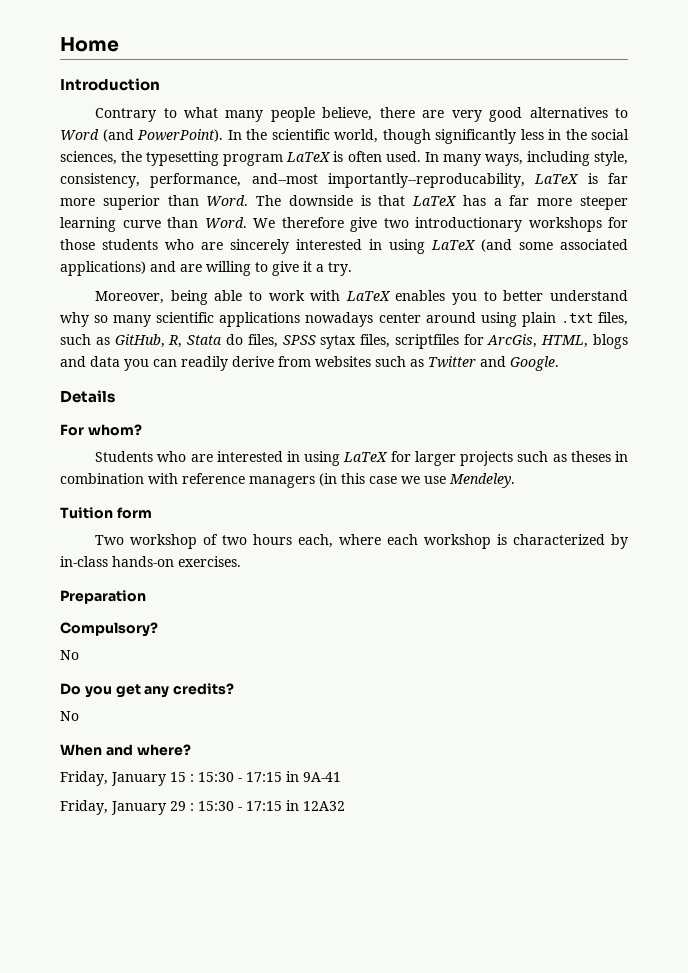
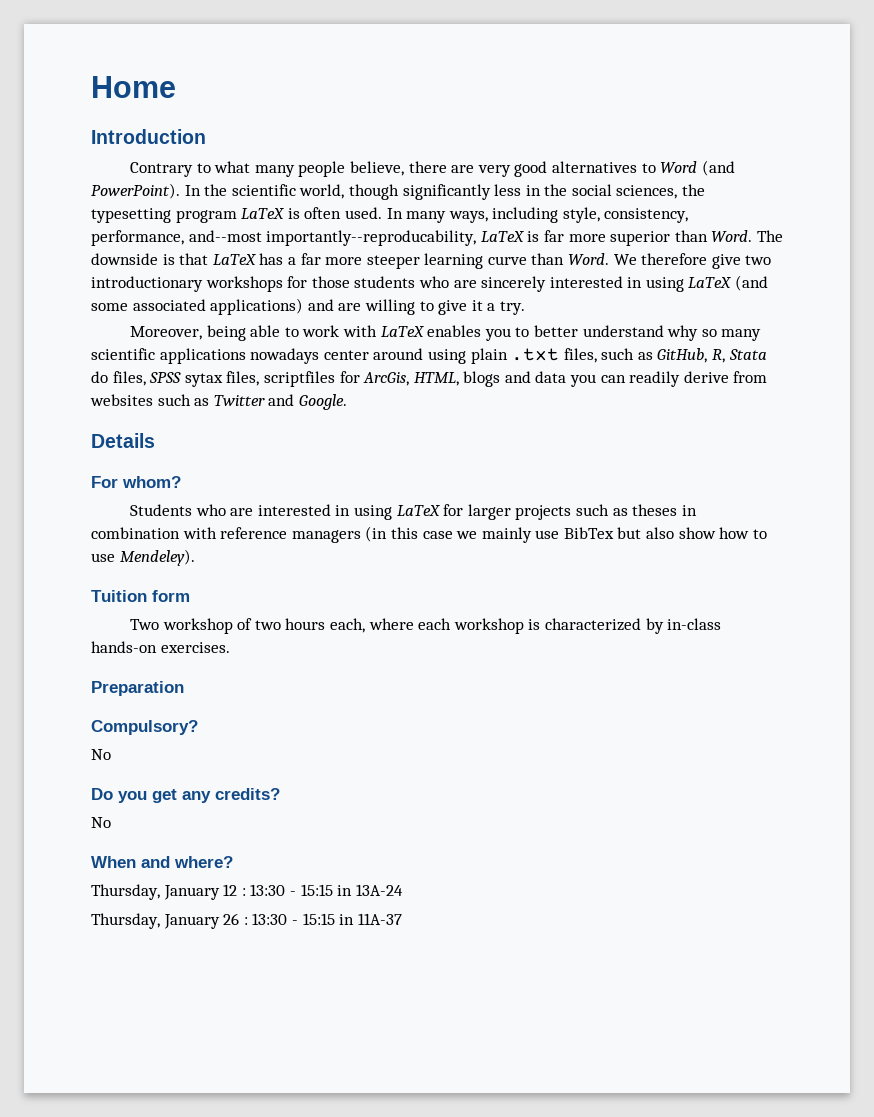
- Students who are interested in using LaTeX for larger projects such as theses in combination with reference managers (in this case we use Mendeley.
+ Students who are interested in using LaTeX for larger projects such as theses in combination with reference managers (in this case we mainly use BibTex but also show how to use Mendeley).
- Friday, January 15 : 15:30 - 17:15 in 9A-41
- Friday, January 29 : 15:30 - 17:15 in 12A32
+ Thursday, January 12 : 13:30 - 15:15 in 13A-24
+ Thursday, January 26 : 13:30 - 15:15 in 11A-37

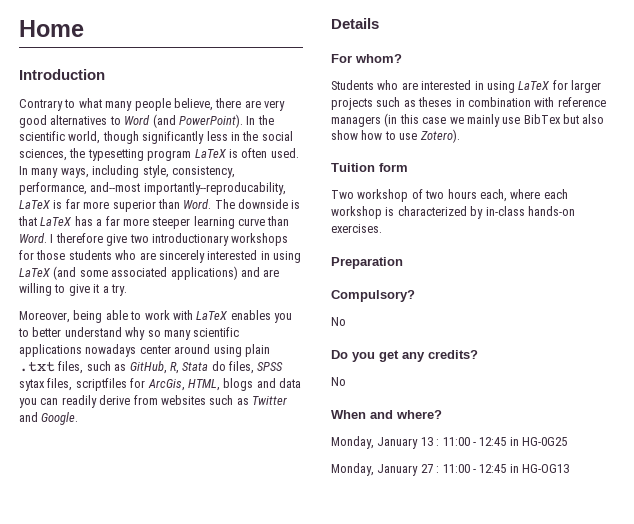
- We therefore give two introductionary workshops for those students who are sincerely interested in using LaTeX (and some associated applications) and are willing to give it a try.
+ I therefore give two introductionary workshops for those students who are sincerely interested in using LaTeX (and some associated applications) and are willing to give it a try.
- Students who are interested in using LaTeX for larger projects such as theses in combination with reference managers (in this case we mainly use BibTex but also show how to use Mendeley).
+ Students who are interested in using LaTeX for larger projects such as theses in combination with reference managers (in this case we mainly use BibTex but also show how to use Zotero).
- Thursday, January 12 : 13:30 - 15:15 in 13A-24
- Thursday, January 26 : 13:30 - 15:15 in 11A-37
+ Monday, January 13 : 11:00 - 12:45 in HG-0G25
+ Monday, January 27 : 11:00 - 12:45 in HG-OG13

